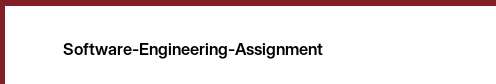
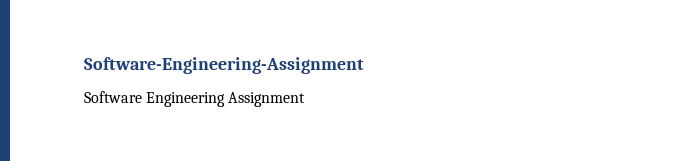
+ Software Engineering Assignment

